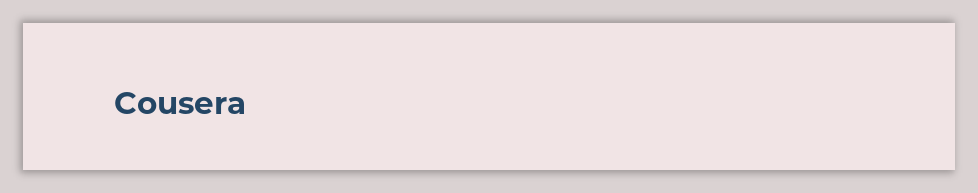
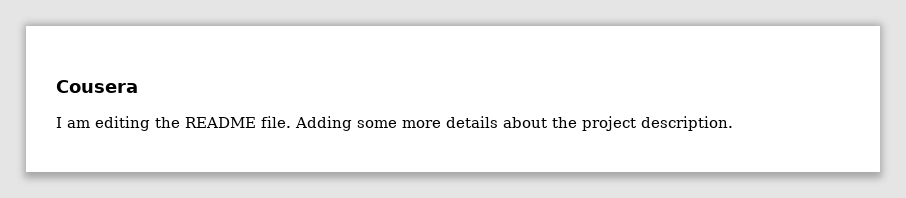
+ I am editing the README file. Adding some more details about the project description.

